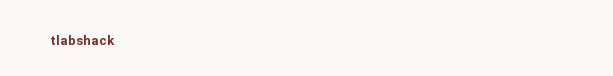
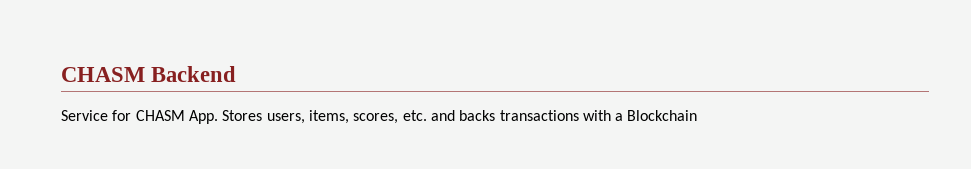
- tlabshack
+ CHASM Backend
+ Service for CHASM App. Stores users, items, scores, etc. and backs transactions with a Blockchain

